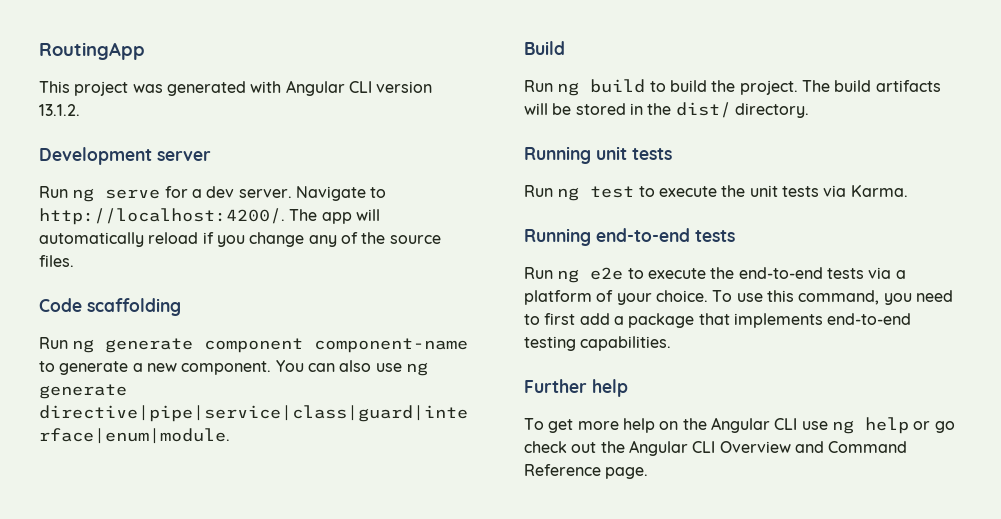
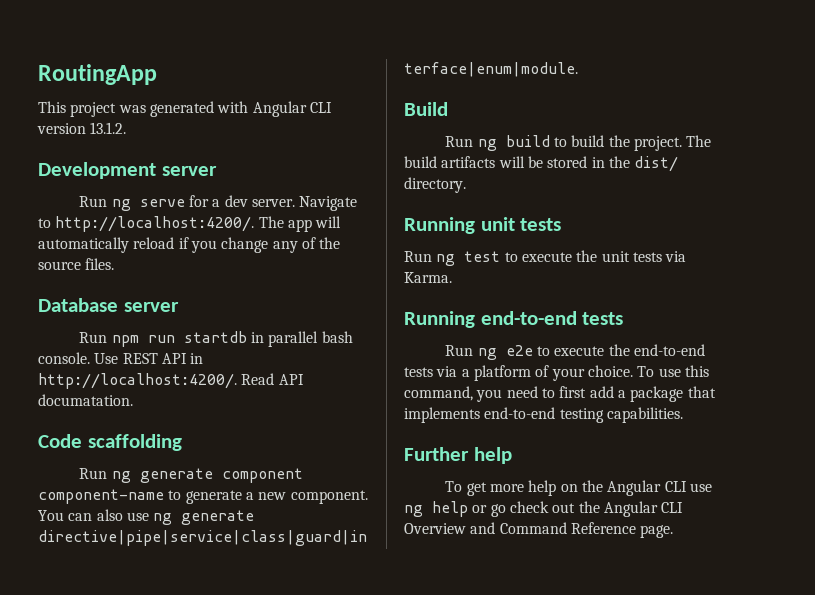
+ Database server
+ Run npm run startdb in parallel bash console. Use REST API in http://localhost:4200/. Read API documatation.

